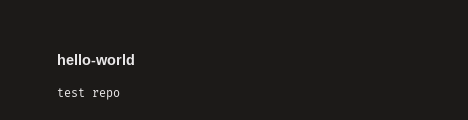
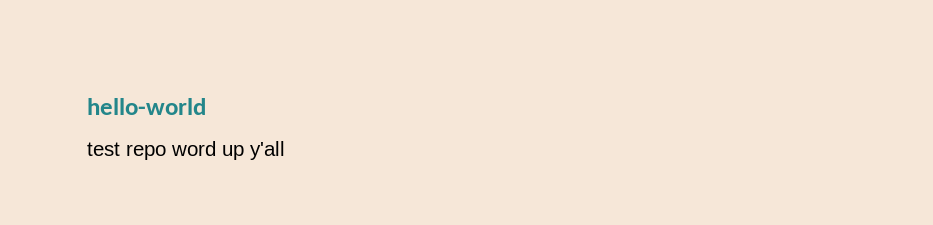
- test repo
+ test repo word up y'all

